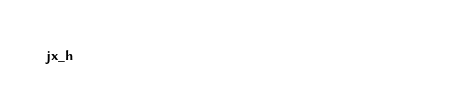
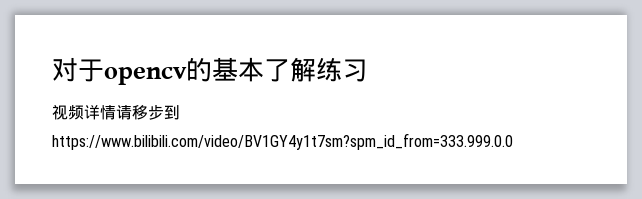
- jx_h
+ 对于opencv的基本了解练习
+ 视频详情请移步到https://www.bilibili.com/video/BV1GY4y1t7sm?spm_id_from=333.999.0.0

